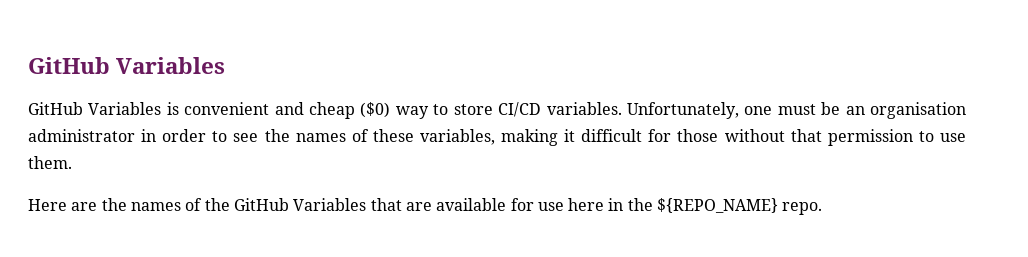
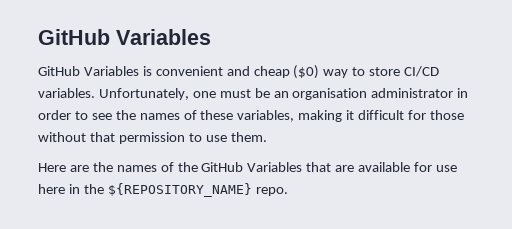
- Here are the names of the GitHub Variables that are available for use here in the ${REPO_NAME} repo.
+ Here are the names of the GitHub Variables that are available for use here in the ${REPOSITORY_NAME} repo.

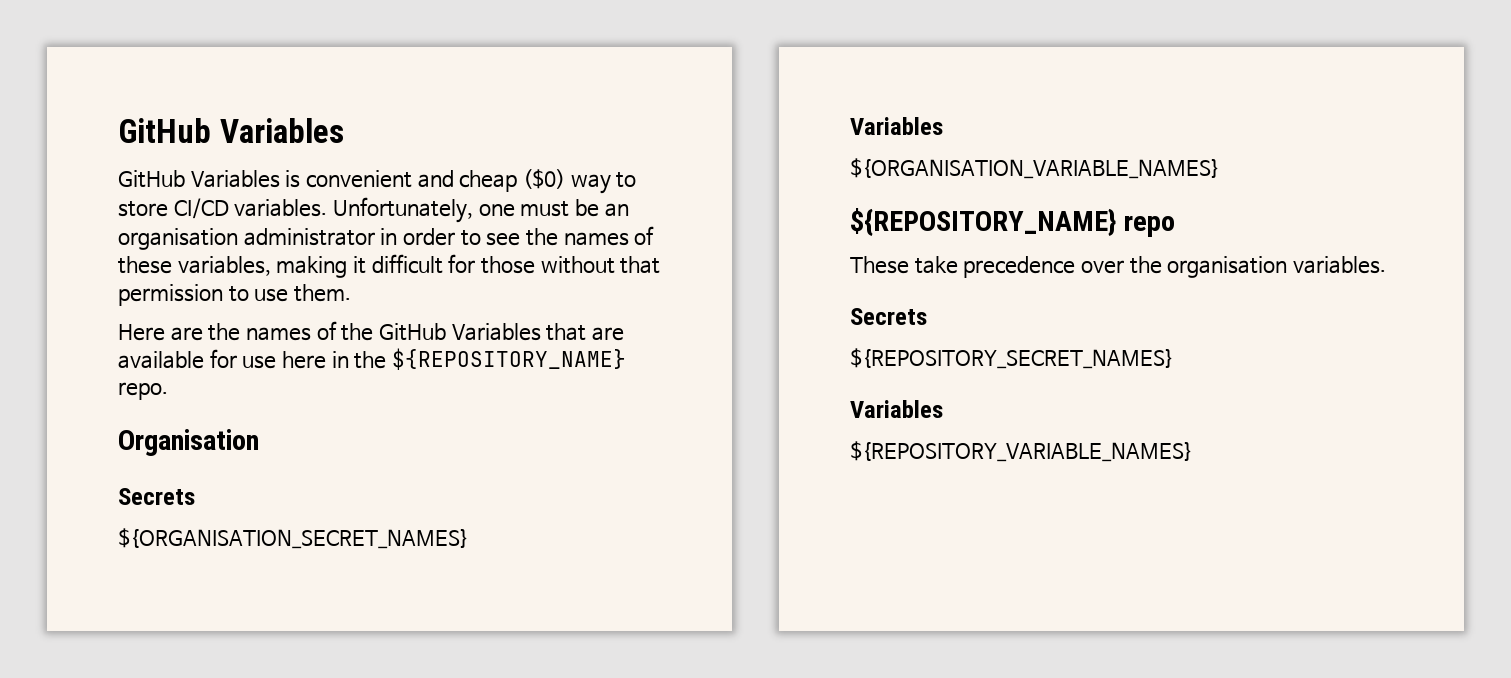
+ Organisation
+ Secrets
+ ${ORGANISATION_SECRET_NAMES}
+ Variables
+ ${ORGANISATION_VARIABLE_NAMES}
+ ${REPOSITORY_NAME} repo
+ These take precedence over the organisation variables.
+ Secrets
+ ${REPOSITORY_SECRET_NAMES}
+ Variables
+ ${REPOSITORY_VARIABLE_NAMES}

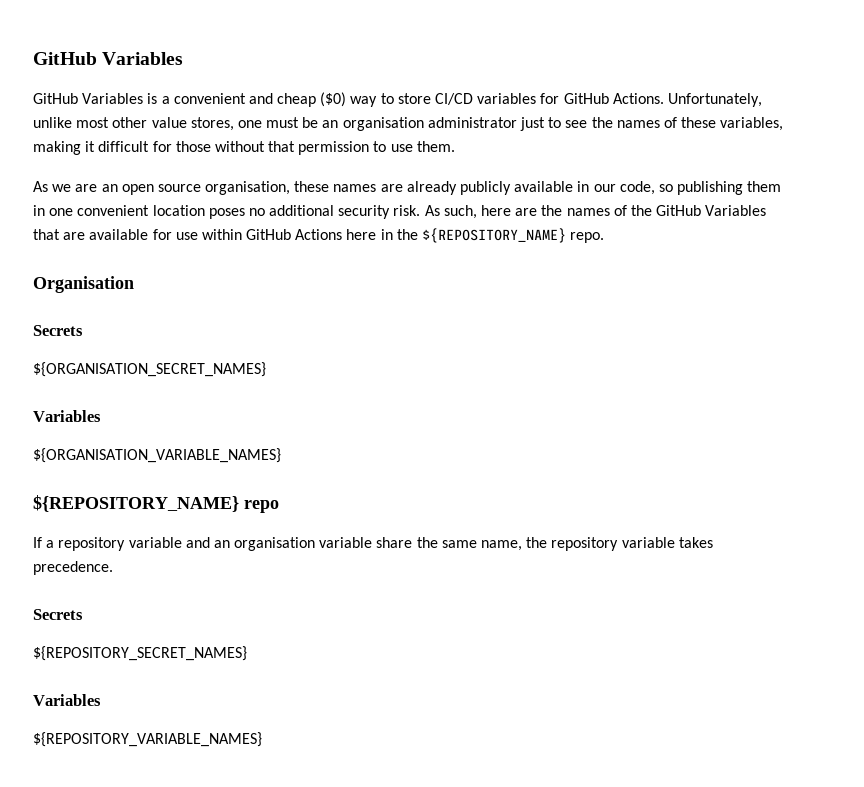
- GitHub Variables is convenient and cheap ($0) way to store CI/CD variables. Unfortunately, one must be an organisation administrator in order to see the names of these variables, making it difficult for those without that permission to use them.
+ GitHub Variables is a convenient and cheap ($0) way to store CI/CD variables for GitHub Actions. Unfortunately, unlike most other value stores, one must be an organisation administrator just to see the names of these variables, making it difficult for those without that permission to use them.
- Here are the names of the GitHub Variables that are available for use here in the ${REPOSITORY_NAME} repo.
+ As we are an open source organisation, these names are already publicly available in our code, so publishing them in one convenient location poses no additional security risk. As such, here are the names of the GitHub Variables that are available for use within GitHub Actions here in the ${REPOSITORY_NAME} repo.
- These take precedence over the organisation variables.
+ If a repository variable and an organisation variable share the same name, the repository variable takes precedence.

